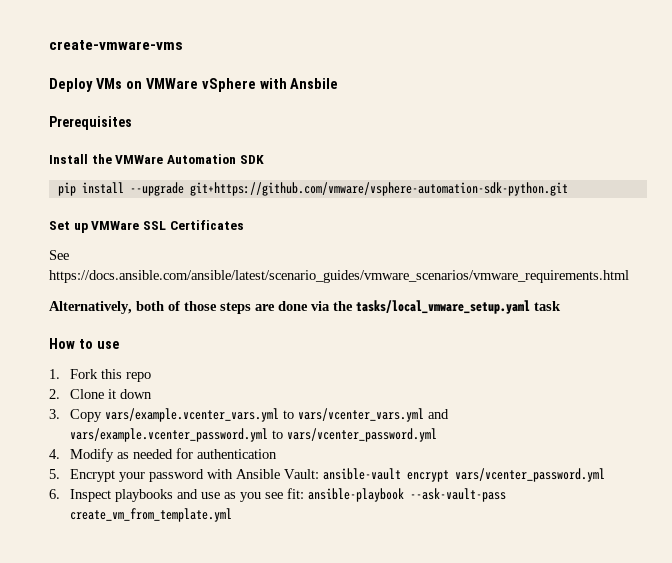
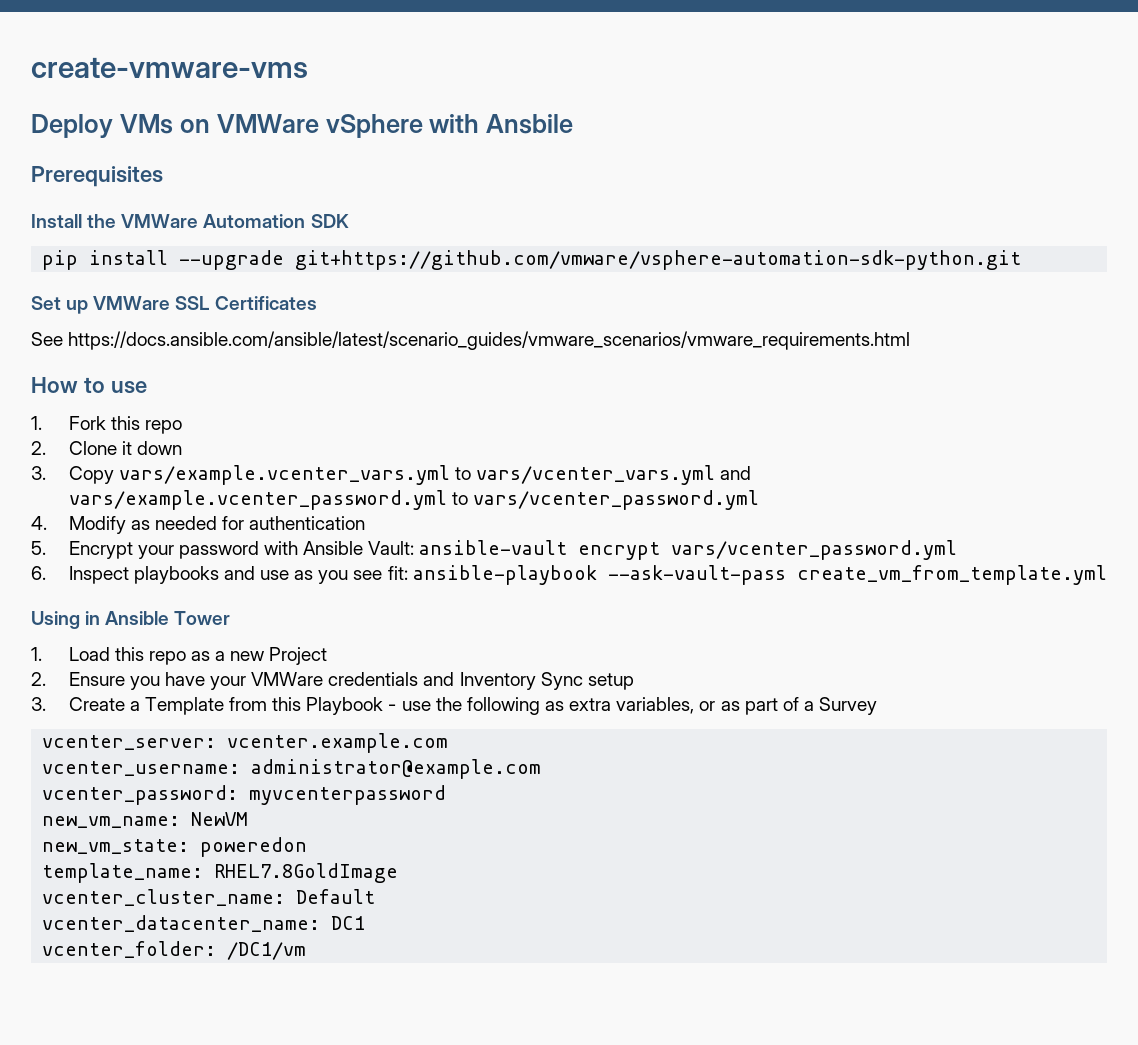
- Alternatively, both of those steps are done via the tasks/local_vmware_setup.yaml task
+ Using in Ansible Tower
+ 1. Load this repo as a new Project
+ 2. Ensure you have your VMWare credentials and Inventory Sync setup
+ 3. Create a Template from this Playbook - use the following as extra variables, or as part of a Survey
+ vcenter_server: vcenter.example.com
+ vcenter_username: administrator@example.com
+ vcenter_password: myvcenterpassword
+ new_vm_name: NewVM
+ new_vm_state: poweredon
+ template_name: RHEL7.8GoldImage
+ vcenter_cluster_name: Default
+ vcenter_datacenter_name: DC1
+ vcenter_folder: /DC1/vm

